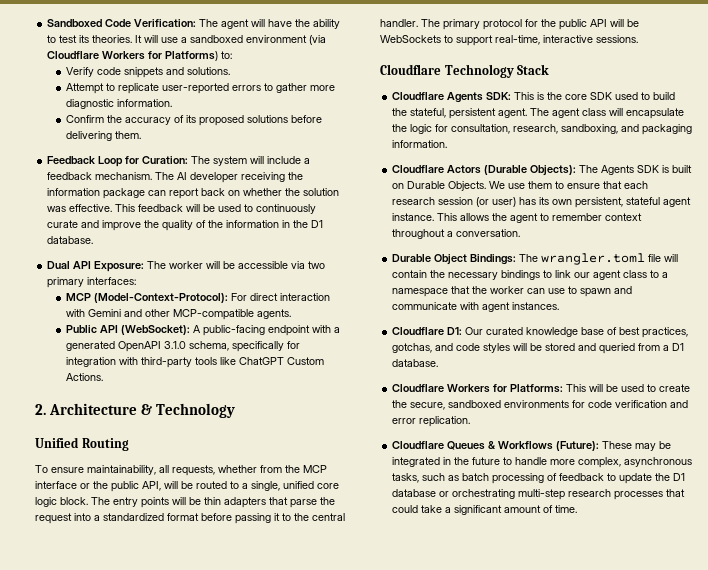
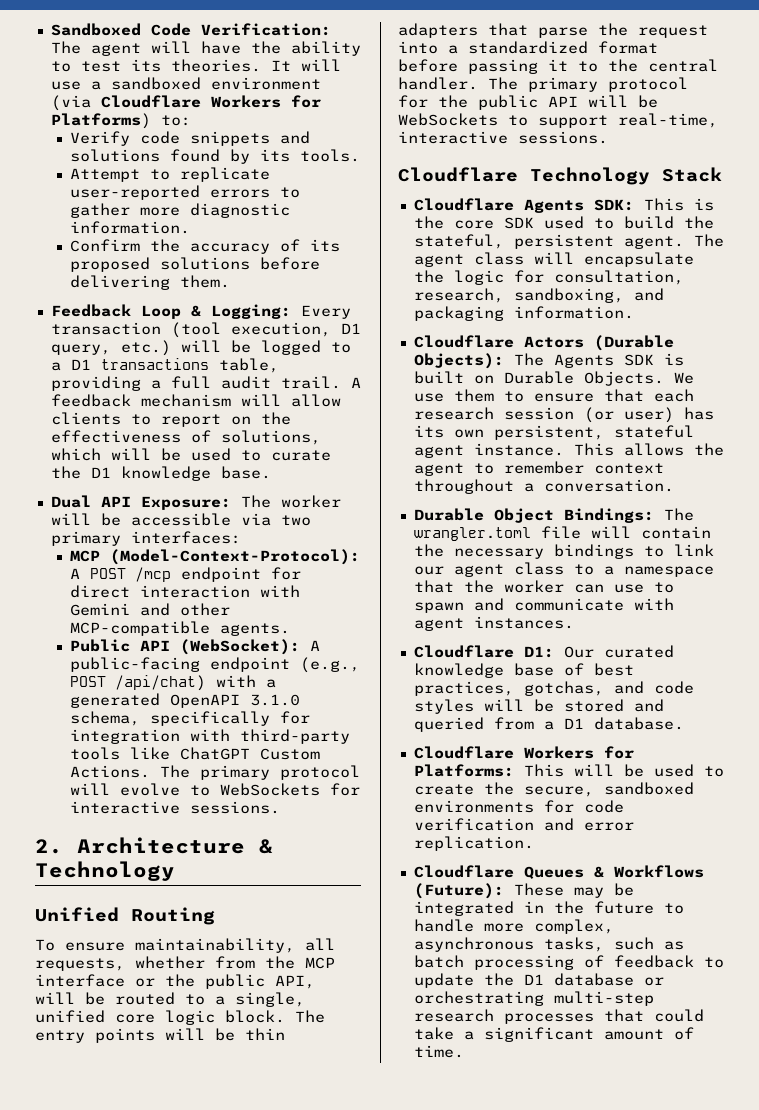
- Verify code snippets and solutions.
+ Verify code snippets and solutions found by its tools.
- Feedback Loop for Curation: The system will include a feedback mechanism. The AI developer receiving the information package can report back on whether the solution was effective. This feedback will be used to continuously curate and improve the quality of the information in the D1 database.
+ Feedback Loop & Logging: Every transaction (tool execution, D1 query, etc.) will be logged to a D1 transactions table, providing a full audit trail. A feedback mechanism will allow clients to report on the effectiveness of solutions, which will be used to curate the D1 knowledge base.
- MCP (Model-Context-Protocol): For direct interaction with Gemini and other MCP-compatible agents.
+ MCP (Model-Context-Protocol): A POST /mcp endpoint for direct interaction with Gemini and other MCP-compatible agents.
- Public API (WebSocket): A public-facing endpoint with a generated OpenAPI 3.1.0 schema, specifically for integration with third-party tools like ChatGPT Custom Actions.
+ Public API (WebSocket): A public-facing endpoint (e.g., POST /api/chat) with a generated OpenAPI 3.1.0 schema, specifically for integration with third-party tools like ChatGPT Custom Actions. The primary protocol will evolve to WebSockets for interactive sessions.

